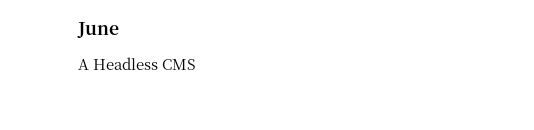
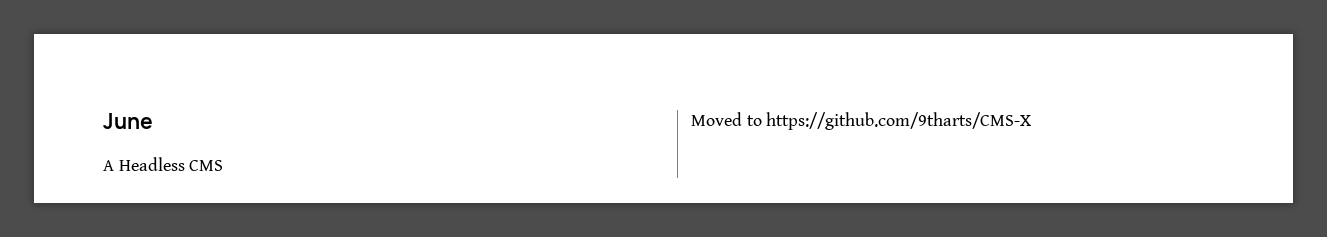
+ Moved to https://github.com/9tharts/CMS-X

